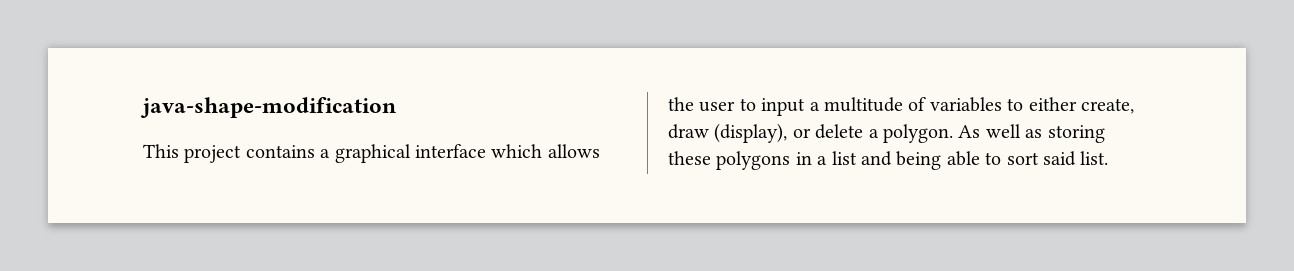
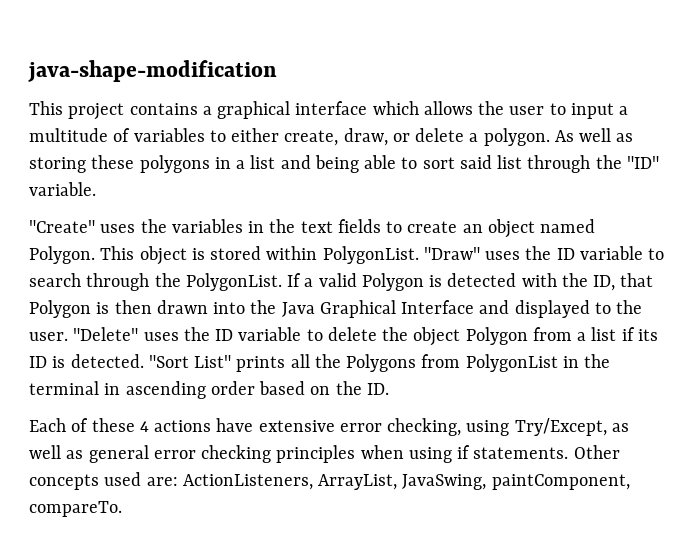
- This project contains a graphical interface which allows the user to input a multitude of variables to either create, draw (display), or delete a polygon.
+ This project contains a graphical interface which allows the user to input a multitude of variables to either create, draw, or delete a polygon.
- As well as storing these polygons in a list and being able to sort said list.
+ As well as storing these polygons in a list and being able to sort said list through the "ID" variable.
+ "Create" uses the variables in the text fields to create an object named Polygon. This object is stored within PolygonList. "Draw" uses the ID variable to search through the PolygonList. If a valid Polygon is detected with the ID, that Polygon is then drawn into the Java Graphical Interface and displayed to the user. "Delete" uses the ID variable to delete the object Polygon from a list if its ID is detected. "Sort List" prints all the Polygons from PolygonList in the terminal in ascending order based on the ID.
+ Each of these 4 actions have extensive error checking, using Try/Except, as well as general error checking principles when using if statements. Other concepts used are: ActionListeners, ArrayList, JavaSwing, paintComponent, compareTo.

